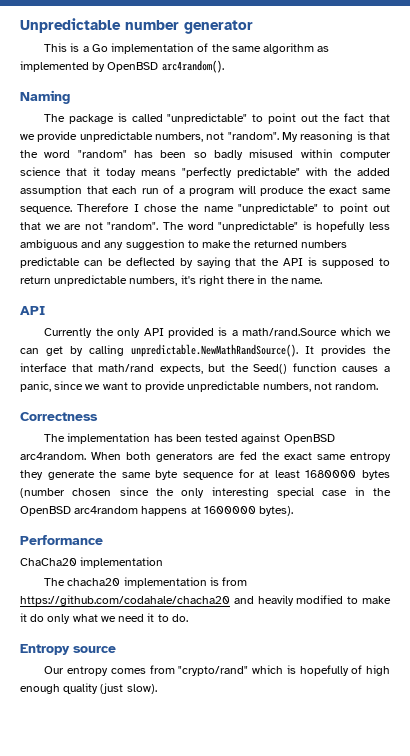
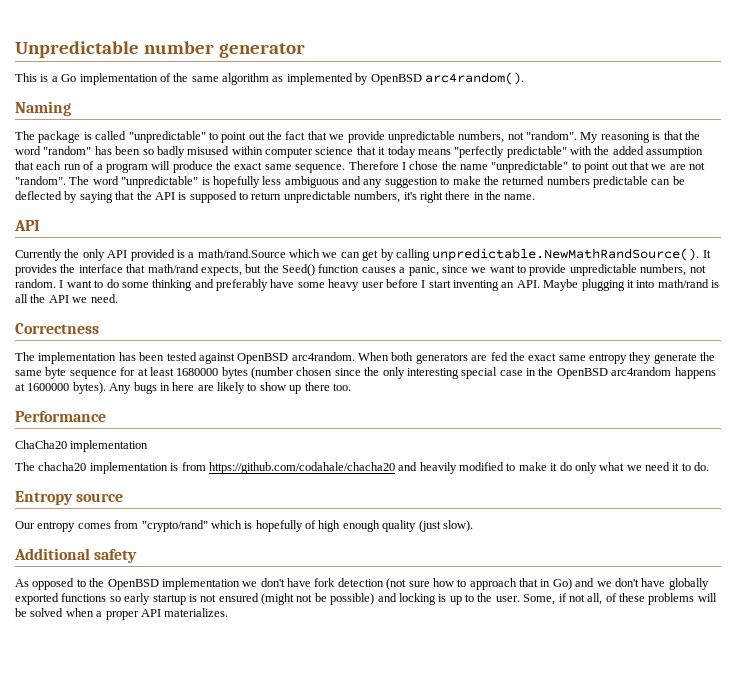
+ I want to do some thinking and preferably have some heavy user before I start inventing an API. Maybe plugging it into math/rand is all the API we need.
+ Any bugs in here are likely to show up there too.
+ Additional safety
+ As opposed to the OpenBSD implementation we don't have fork detection (not sure how to approach that in Go) and we don't have globally exported functions so early startup is not ensured (might not be possible) and locking is up to the user. Some, if not all, of these problems will be solved when a proper API materializes.

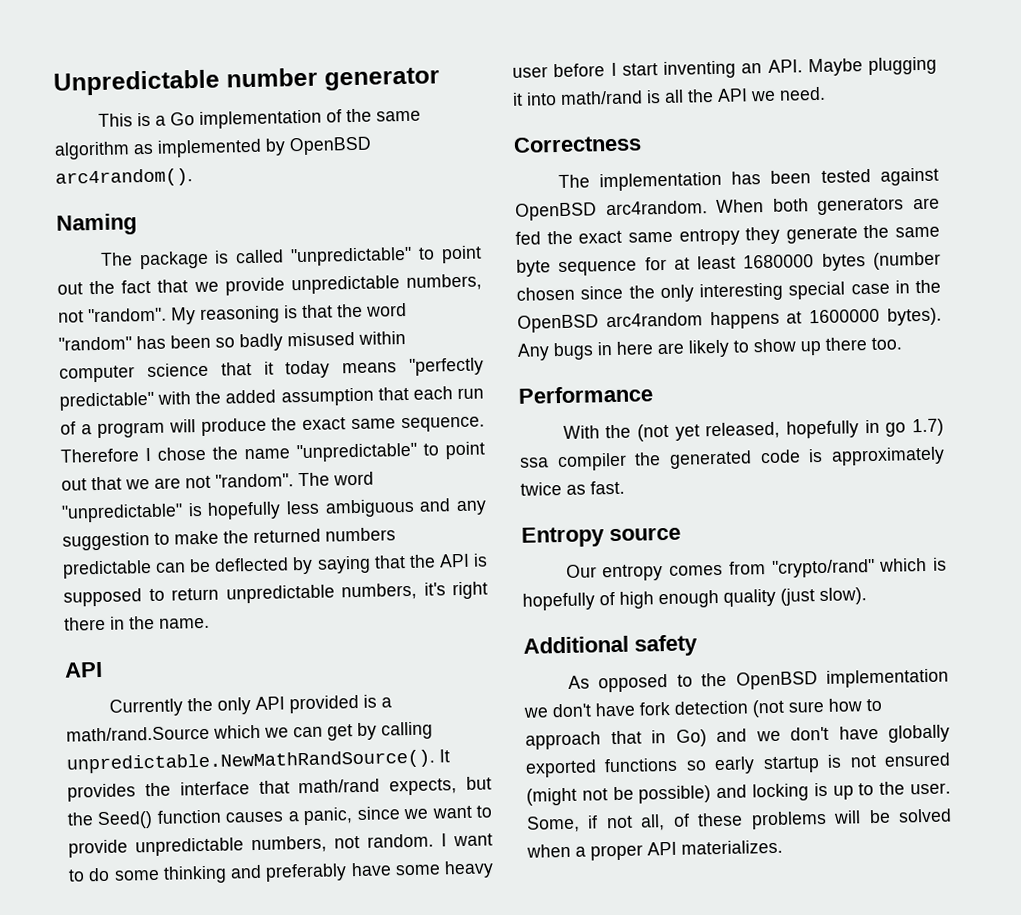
- ChaCha20 implementation
- The chacha20 implementation is from https://github.com/codahale/chacha20 and heavily modified to make it do only what we need it to do.
+ With the (not yet released, hopefully in go 1.7) ssa compiler the generated code is approximately twice as fast.

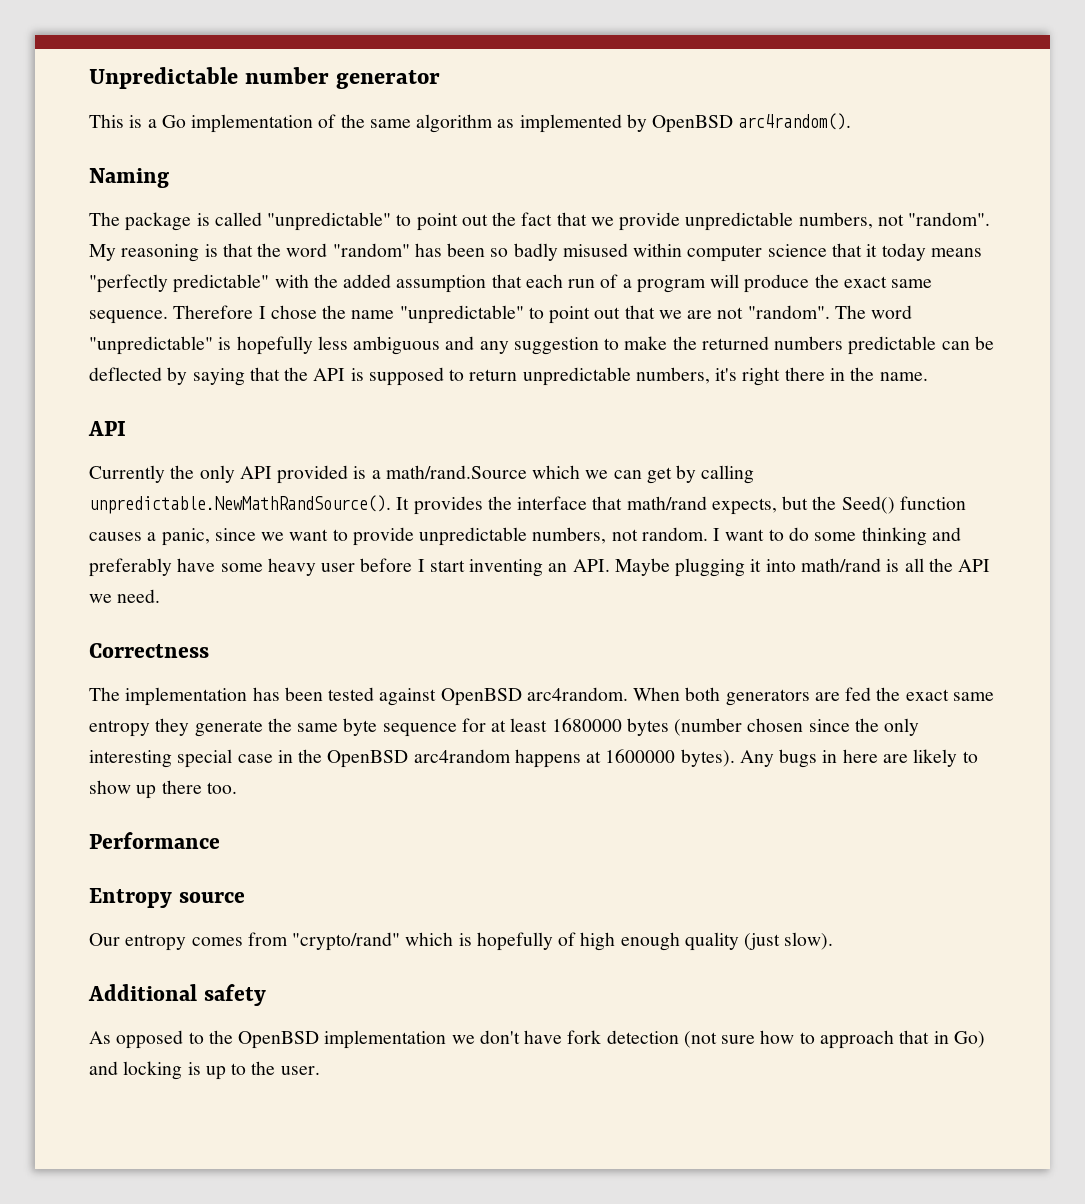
- With the (not yet released, hopefully in go 1.7) ssa compiler the generated code is approximately twice as fast.
- As opposed to the OpenBSD implementation we don't have fork detection (not sure how to approach that in Go) and we don't have globally exported functions so early startup is not ensured (might not be possible) and locking is up to the user. Some, if not all, of these problems will be solved when a proper API materializes.
+ As opposed to the OpenBSD implementation we don't have fork detection (not sure how to approach that in Go) and locking is up to the user.

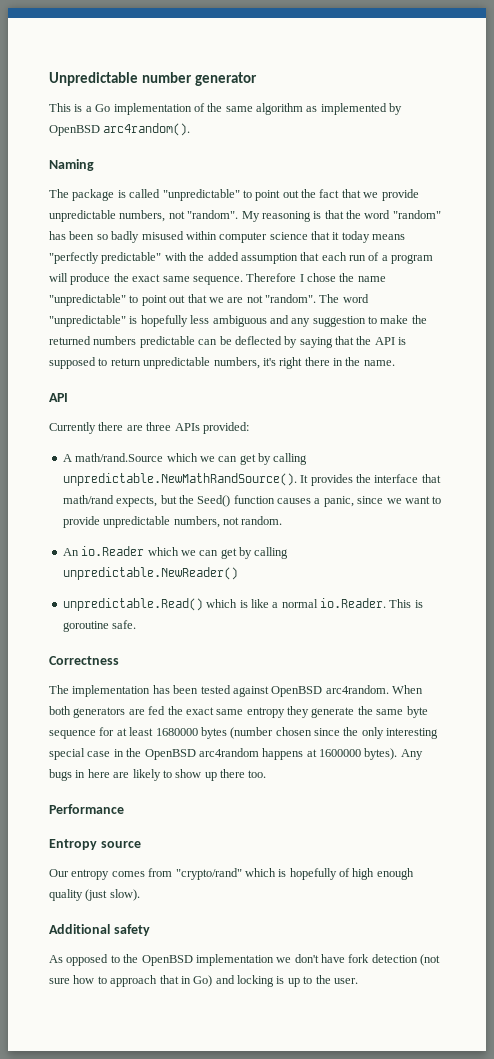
- Currently the only API provided is a math/rand.Source which we can get by calling unpredictable.NewMathRandSource(). It provides the interface that math/rand expects, but the Seed() function causes a panic, since we want to provide unpredictable numbers, not random. I want to do some thinking and preferably have some heavy user before I start inventing an API. Maybe plugging it into math/rand is all the API we need.
+ Currently there are three APIs provided:
+ A math/rand.Source which we can get by calling unpredictable.NewMathRandSource(). It provides the interface that math/rand expects, but the Seed() function causes a panic, since we want to provide unpredictable numbers, not random.
+ An io.Reader which we can get by calling unpredictable.NewReader()
+ unpredictable.Read() which is like a normal io.Reader. This is goroutine safe.

